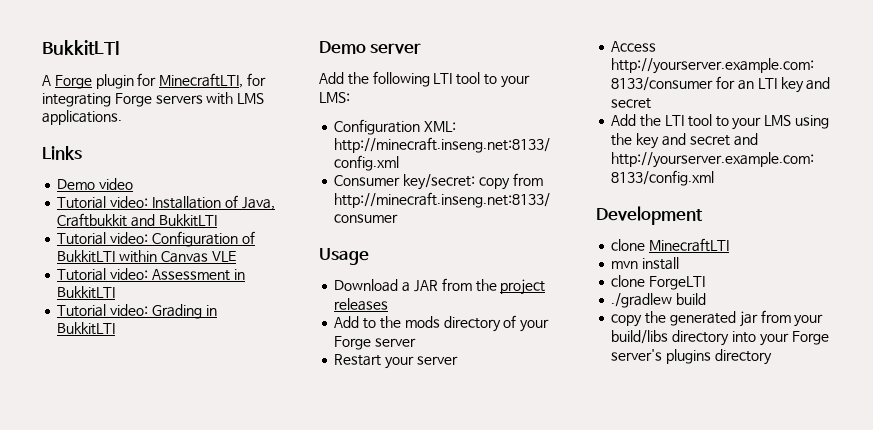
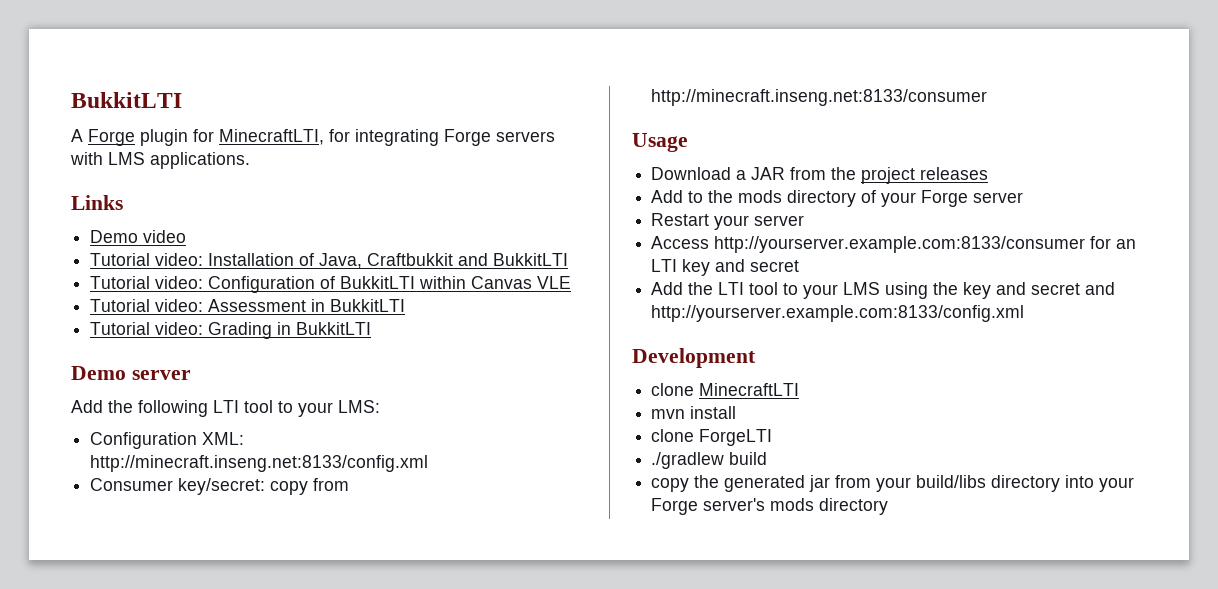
- copy the generated jar from your build/libs directory into your Forge server's plugins directory
+ copy the generated jar from your build/libs directory into your Forge server's mods directory

